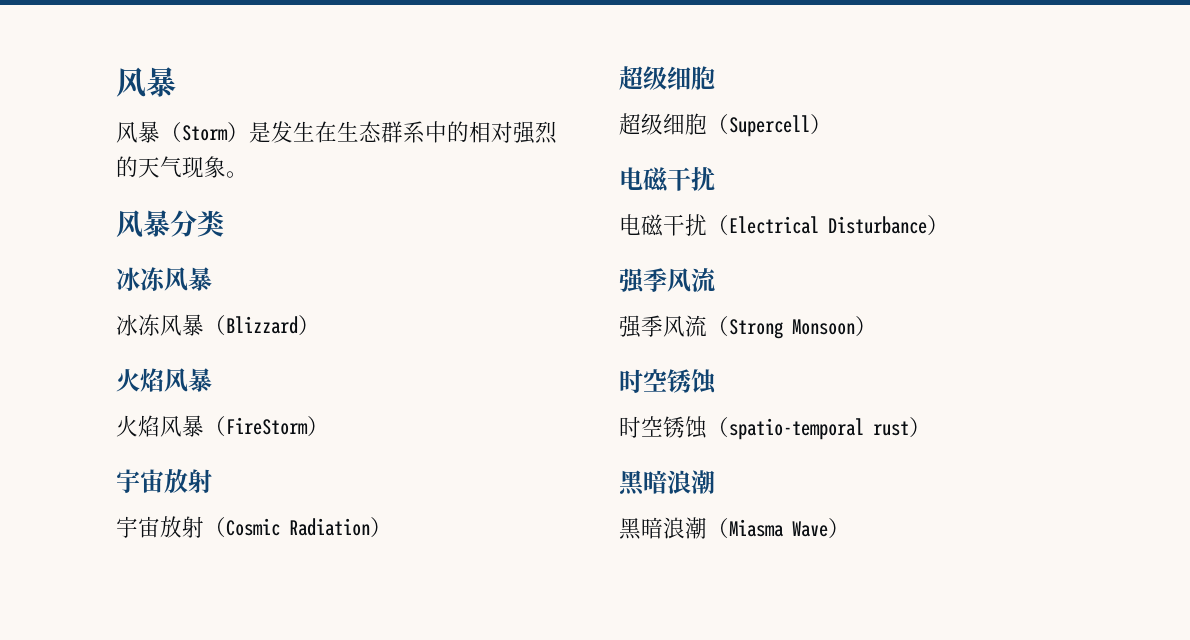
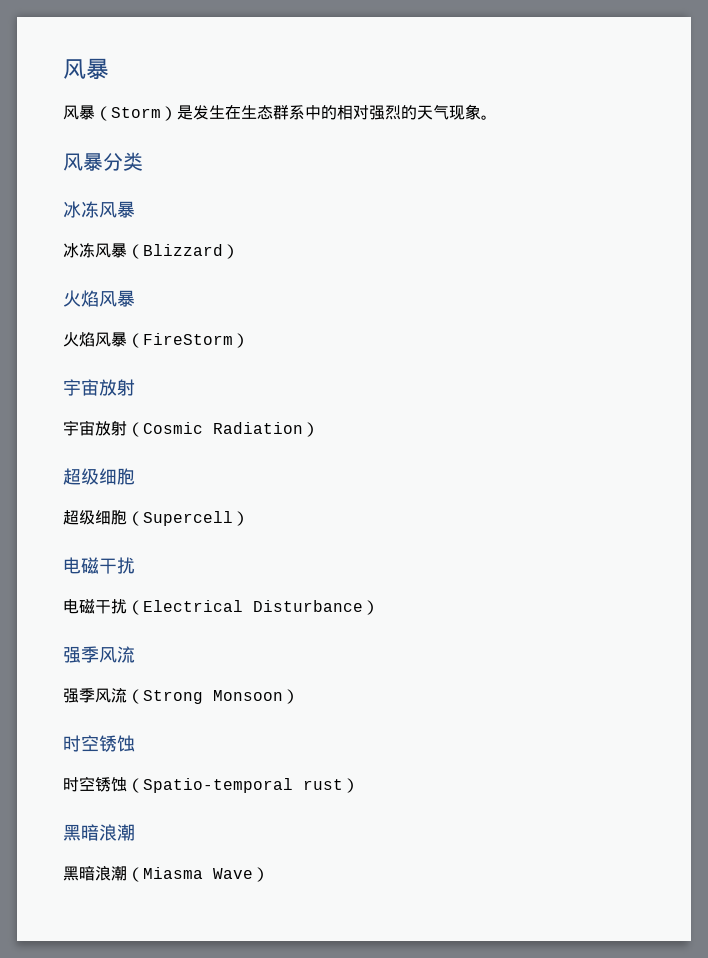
- 时空锈蚀（spatio-temporal rust）
+ 时空锈蚀（Spatio-temporal rust）

